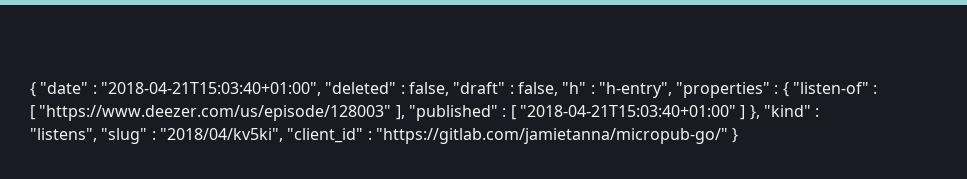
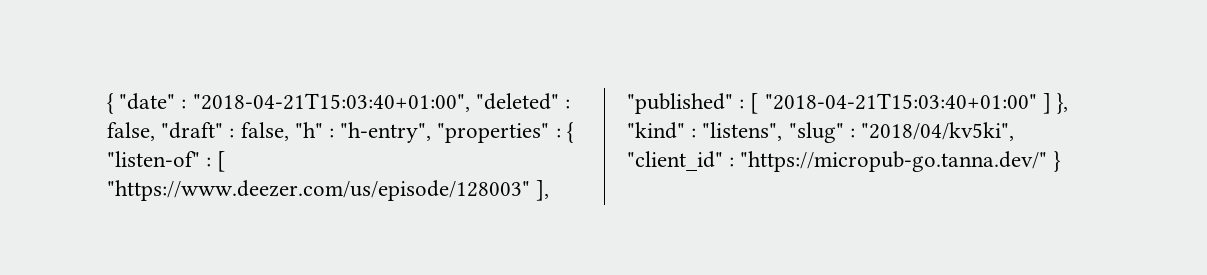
- { "date" : "2018-04-21T15:03:40+01:00", "deleted" : false, "draft" : false, "h" : "h-entry", "properties" : { "listen-of" : [ "https://www.deezer.com/us/episode/128003" ], "published" : [ "2018-04-21T15:03:40+01:00" ] }, "kind" : "listens", "slug" : "2018/04/kv5ki", "client_id" : "https://gitlab.com/jamietanna/micropub-go/" }
+ { "date" : "2018-04-21T15:03:40+01:00", "deleted" : false, "draft" : false, "h" : "h-entry", "properties" : { "listen-of" : [ "https://www.deezer.com/us/episode/128003" ], "published" : [ "2018-04-21T15:03:40+01:00" ] }, "kind" : "listens", "slug" : "2018/04/kv5ki", "client_id" : "https://micropub-go.tanna.dev/" }

